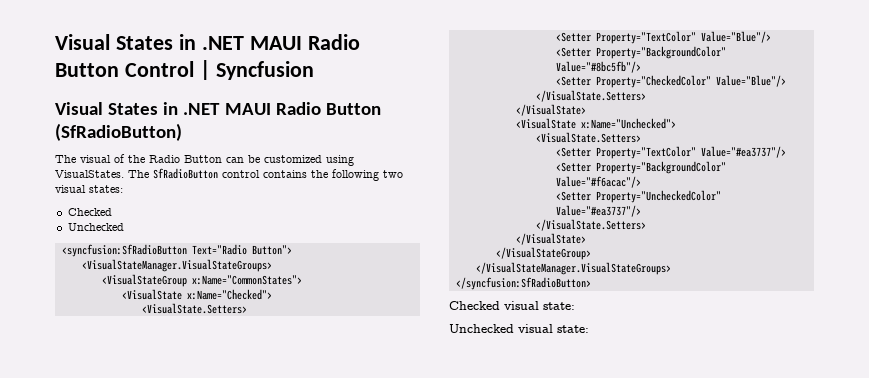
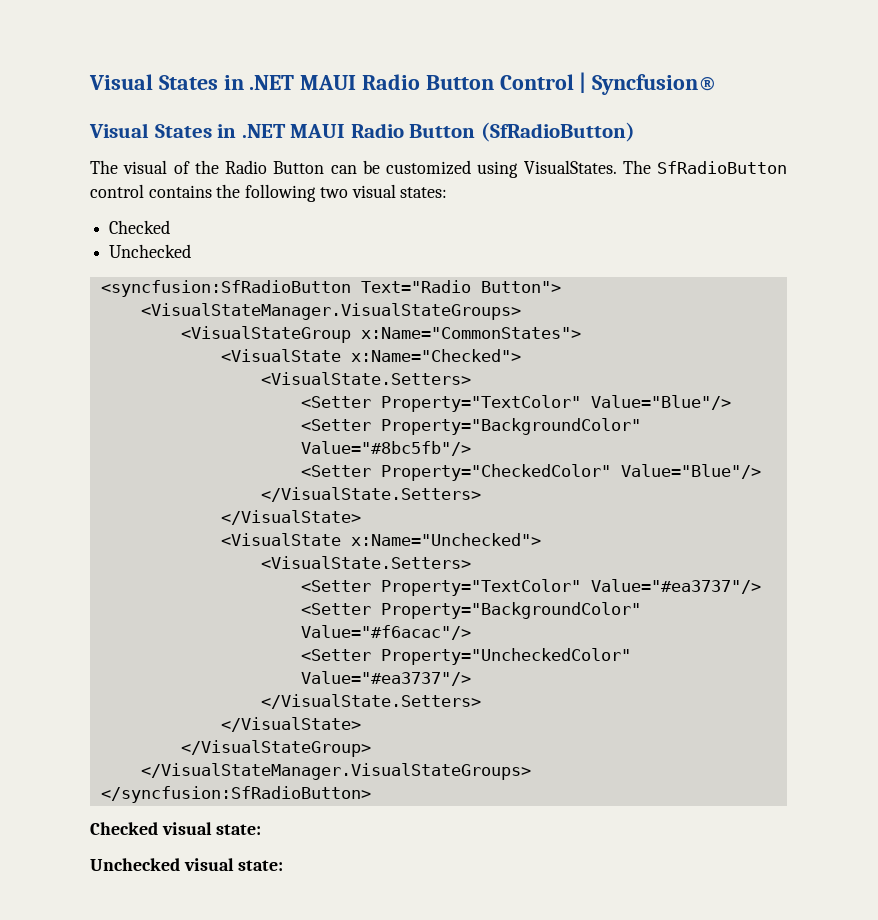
- Visual States in .NET MAUI Radio Button Control | Syncfusion
+ Visual States in .NET MAUI Radio Button Control | Syncfusion®

